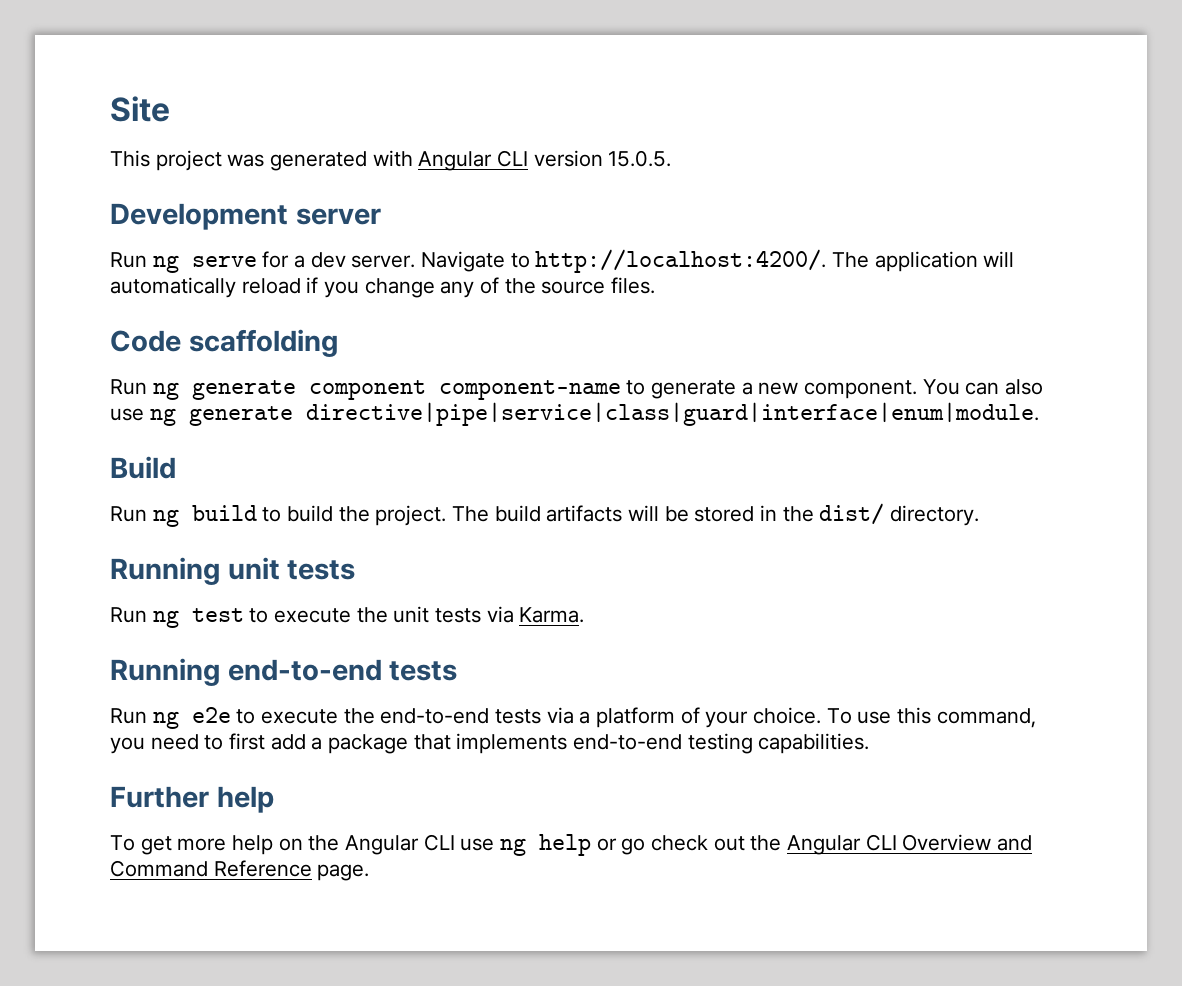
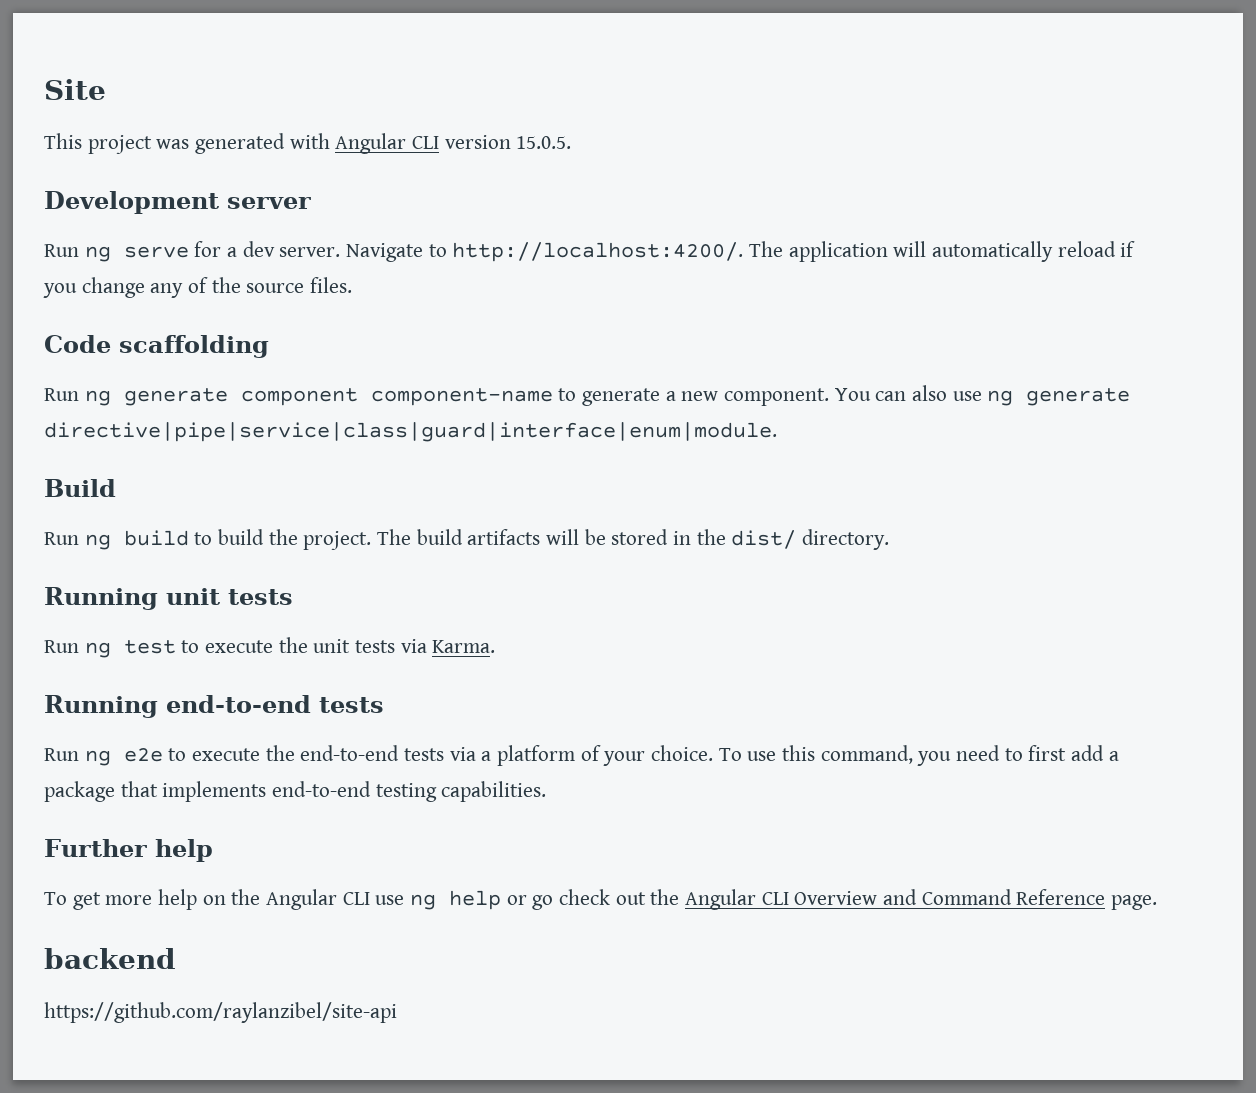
+ backend
+ https://github.com/raylanzibel/site-api

